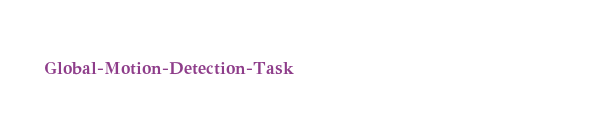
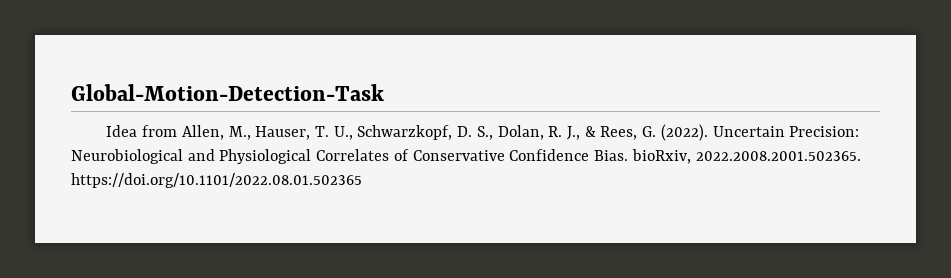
+ Idea from Allen, M., Hauser, T. U., Schwarzkopf, D. S., Dolan, R. J., & Rees, G. (2022). Uncertain Precision: Neurobiological and Physiological Correlates of Conservative Confidence Bias. bioRxiv, 2022.2008.2001.502365. https://doi.org/10.1101/2022.08.01.502365

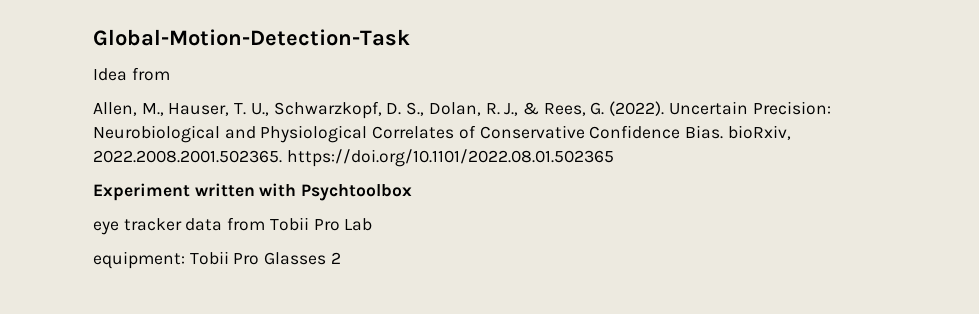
- Idea from Allen, M., Hauser, T. U., Schwarzkopf, D. S., Dolan, R. J., & Rees, G. (2022).
+ Idea from
+ Allen, M., Hauser, T. U., Schwarzkopf, D. S., Dolan, R. J., & Rees, G. (2022).
+ Experiment written with Psychtoolbox
+ eye tracker data from Tobii Pro Lab
+ equipment: Tobii Pro Glasses 2

